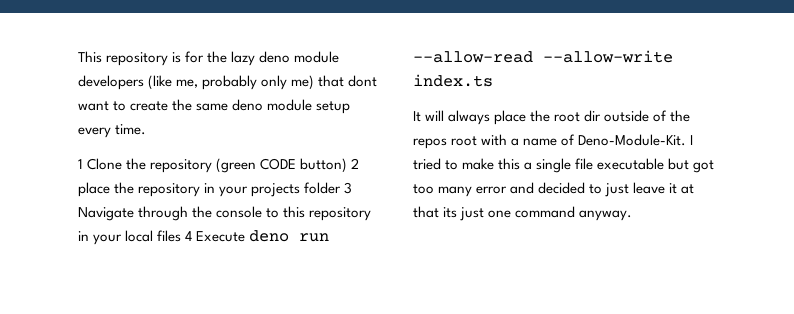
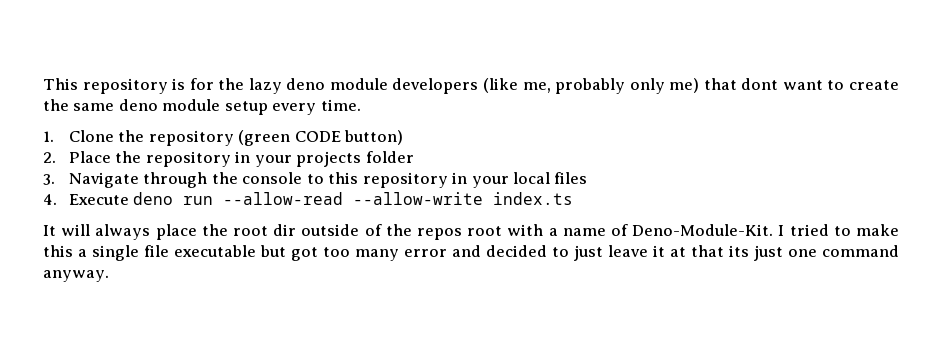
- 1 Clone the repository (green CODE button) 2 place the repository in your projects folder 3 Navigate through the console to this repository in your local files 4 Execute deno run --allow-read --allow-write index.ts
+ 1. Clone the repository (green CODE button)
+ 2. Place the repository in your projects folder
+ 3. Navigate through the console to this repository in your local files
+ 4. Execute deno run --allow-read --allow-write index.ts

